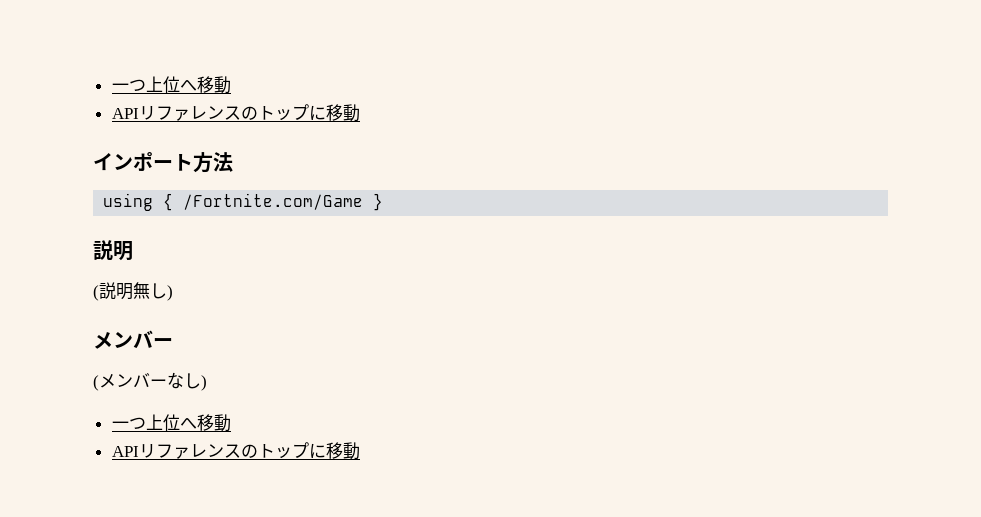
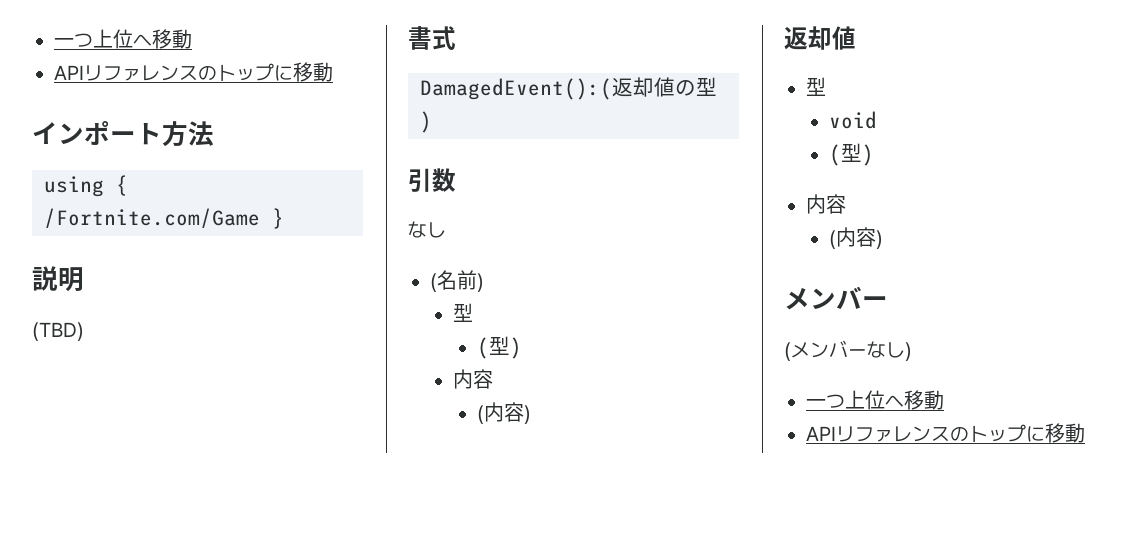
- (説明無し)
+ (TBD)
+ 書式
+ DamagedEvent():(返却値の型)
+ 引数
+ なし
+ (名前)
+ 型
+ (型)
+ 内容
+ (内容)
+ 返却値
+ 型
+ void
+ (型)
+ 内容
+ (内容)

